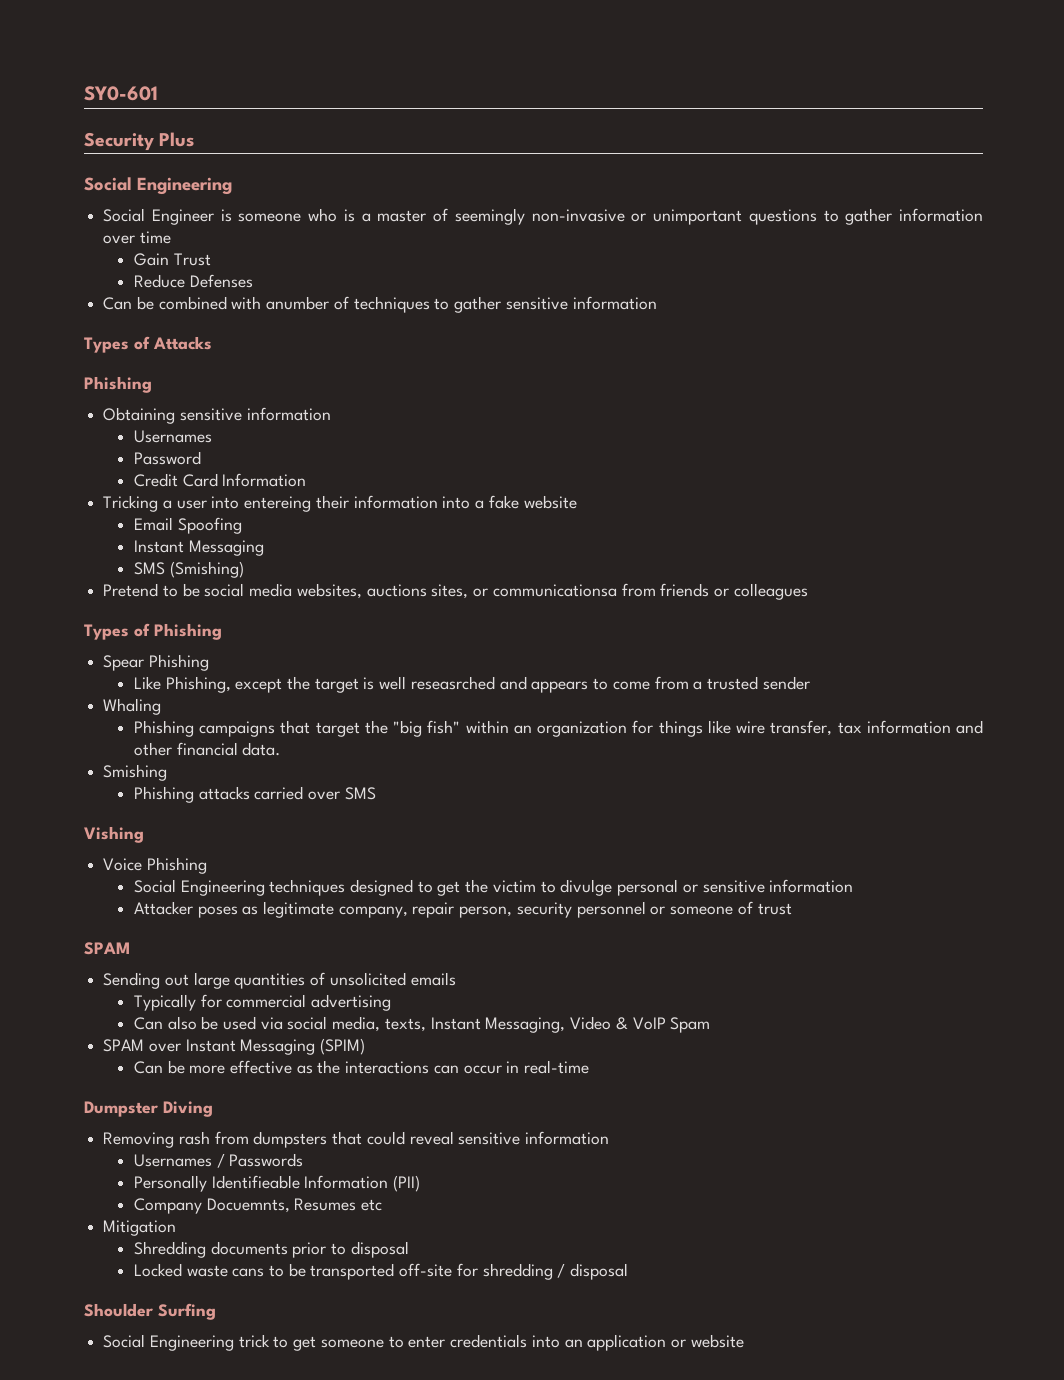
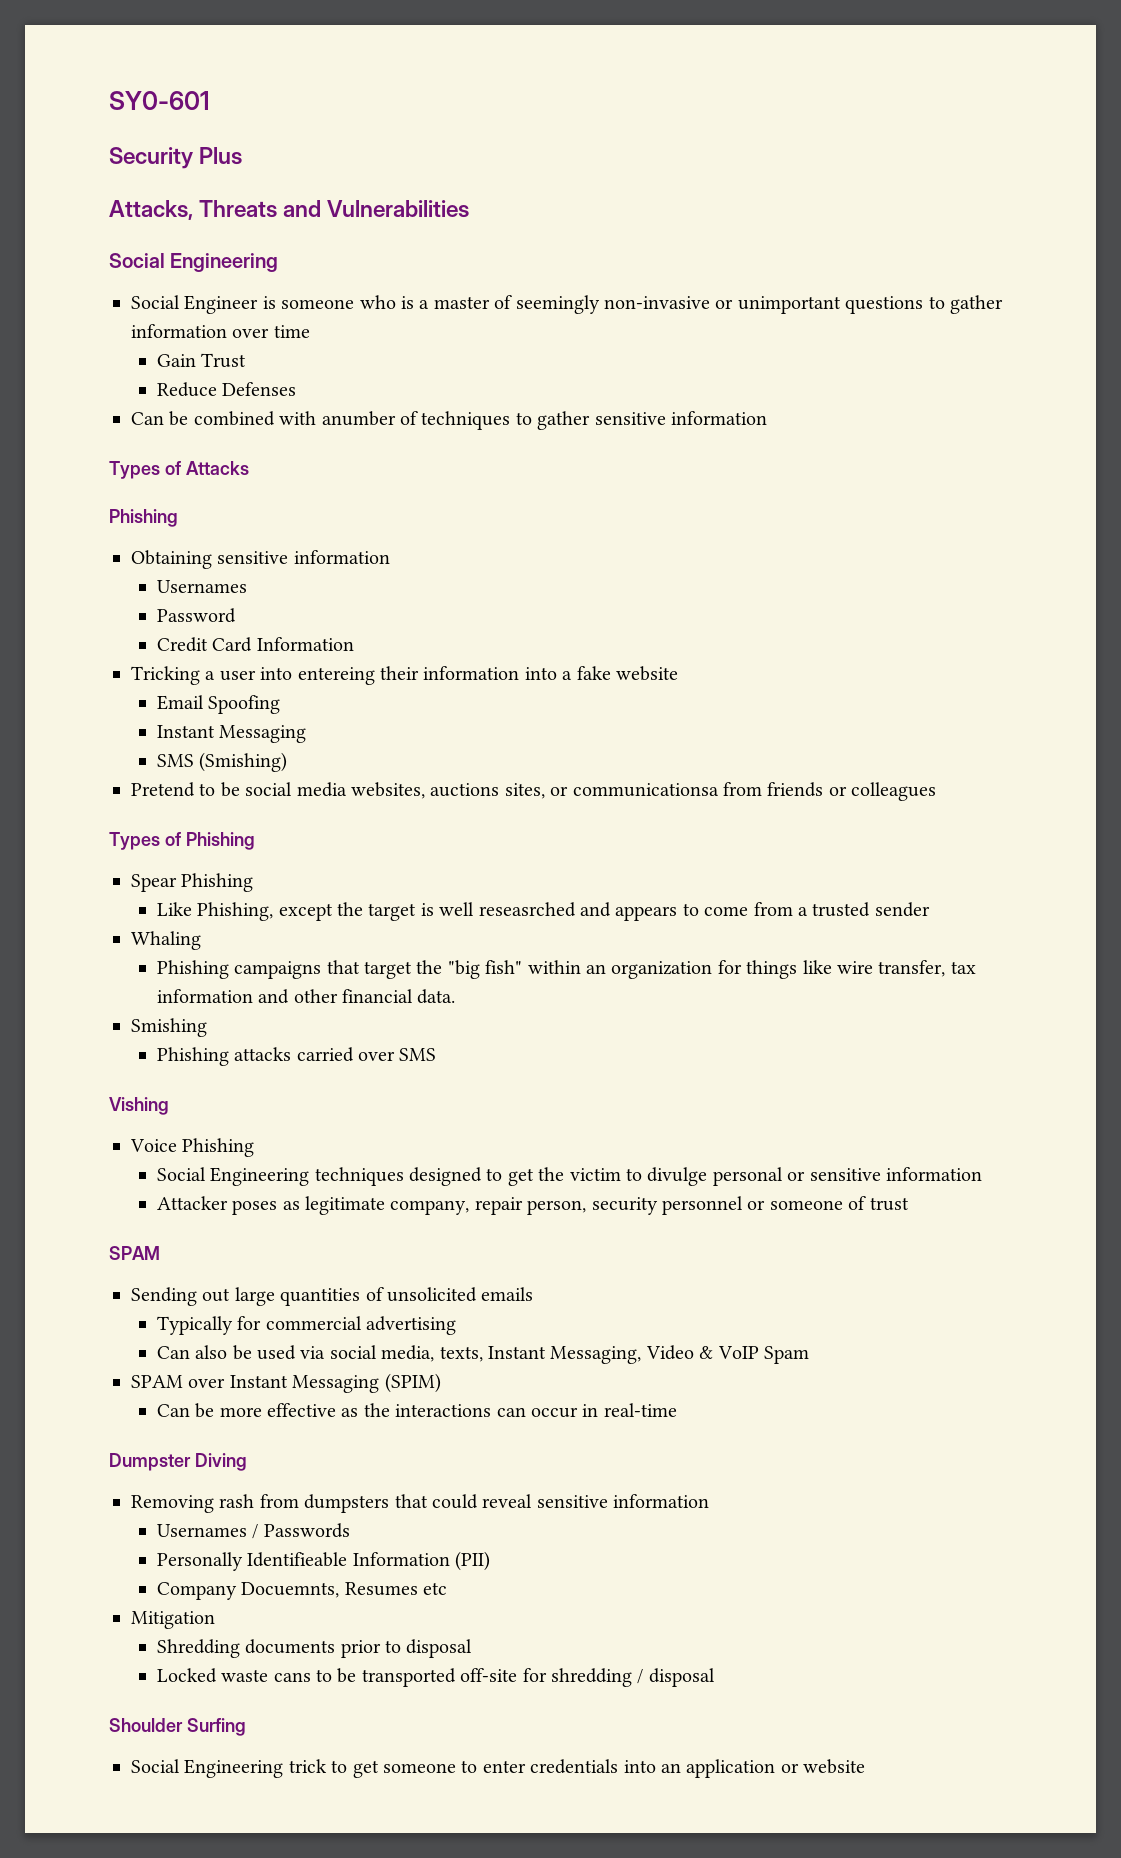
+ Attacks, Threats and Vulnerabilities

